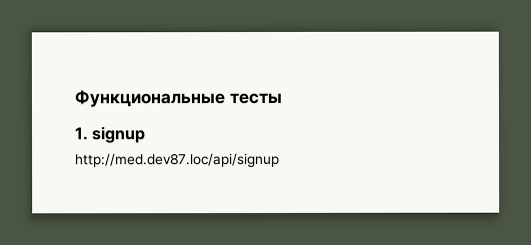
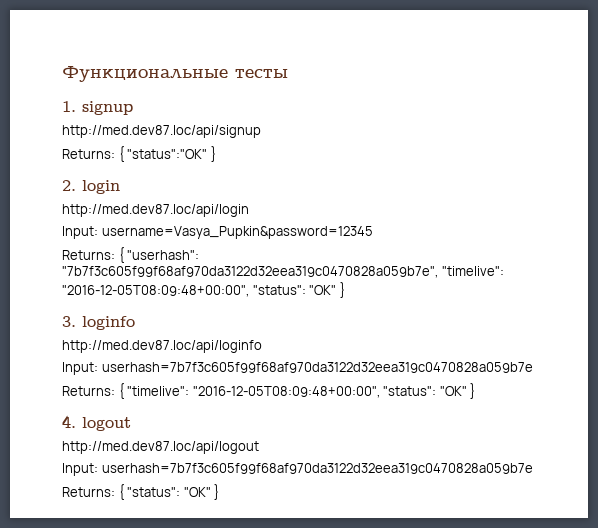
+ Returns: { "status":"OK" }
+ 2. login
+ http://med.dev87.loc/api/login
+ Input: username=Vasya_Pupkin&password=12345
+ Returns: { "userhash": "7b7f3c605f99f68af970da3122d32eea319c0470828a059b7e", "timelive": "2016-12-05T08:09:48+00:00", "status": "OK" }
+ 3. loginfo
+ http://med.dev87.loc/api/loginfo
+ Input: userhash=7b7f3c605f99f68af970da3122d32eea319c0470828a059b7e
+ Returns: { "timelive": "2016-12-05T08:09:48+00:00", "status": "OK" }
+ 4. logout
+ http://med.dev87.loc/api/logout
+ Input: userhash=7b7f3c605f99f68af970da3122d32eea319c0470828a059b7e
+ Returns: { "status": "OK" }

